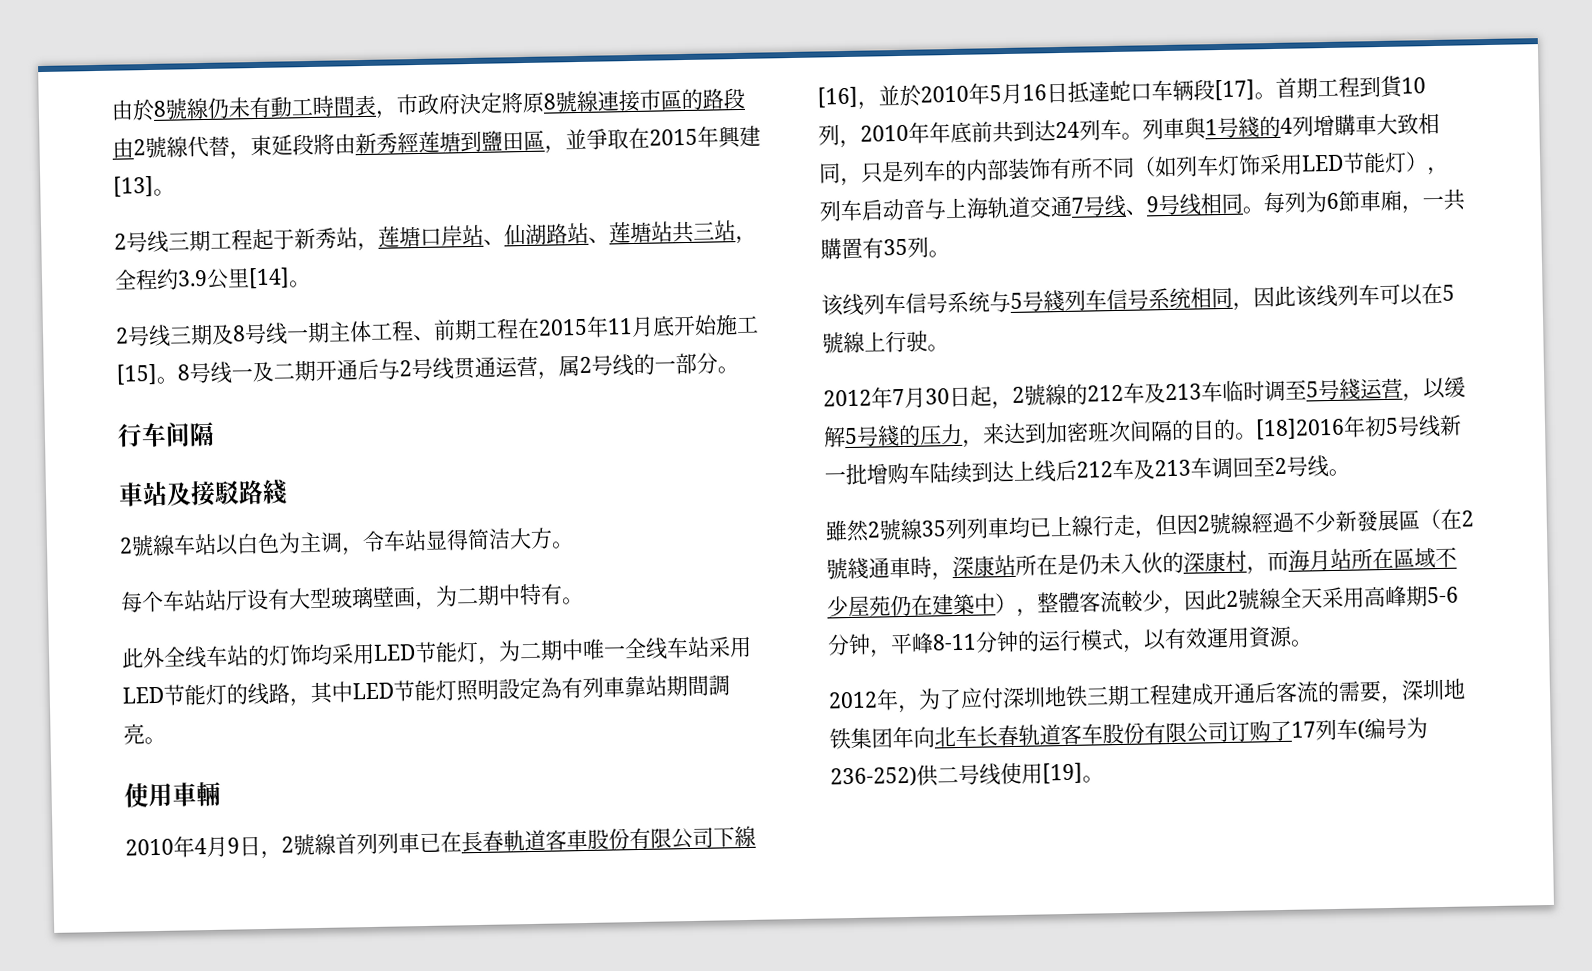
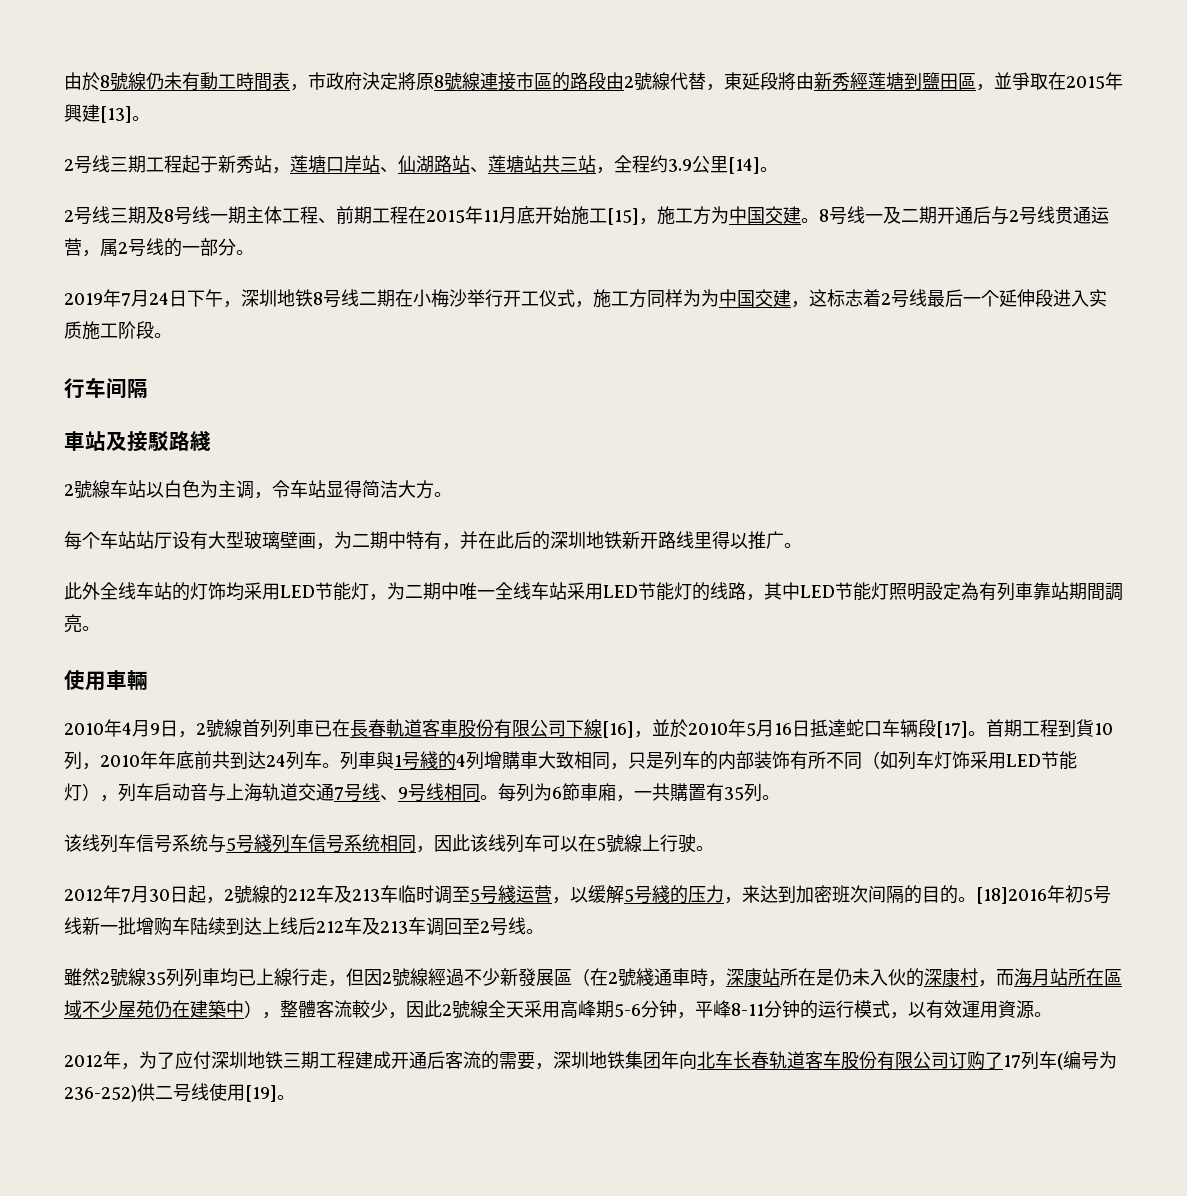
- 2号线三期及8号线一期主体工程、前期工程在2015年11月底开始施工[15]。
+ 2号线三期及8号线一期主体工程、前期工程在2015年11月底开始施工[15]，施工方为中国交建。
+ 2019年7月24日下午，深圳地铁8号线二期在小梅沙举行开工仪式，施工方同样为为中国交建，这标志着2号线最后一个延伸段进入实质施工阶段。
- 每个车站站厅设有大型玻璃壁画，为二期中特有。
+ 每个车站站厅设有大型玻璃壁画，为二期中特有，并在此后的深圳地铁新开路线里得以推广。

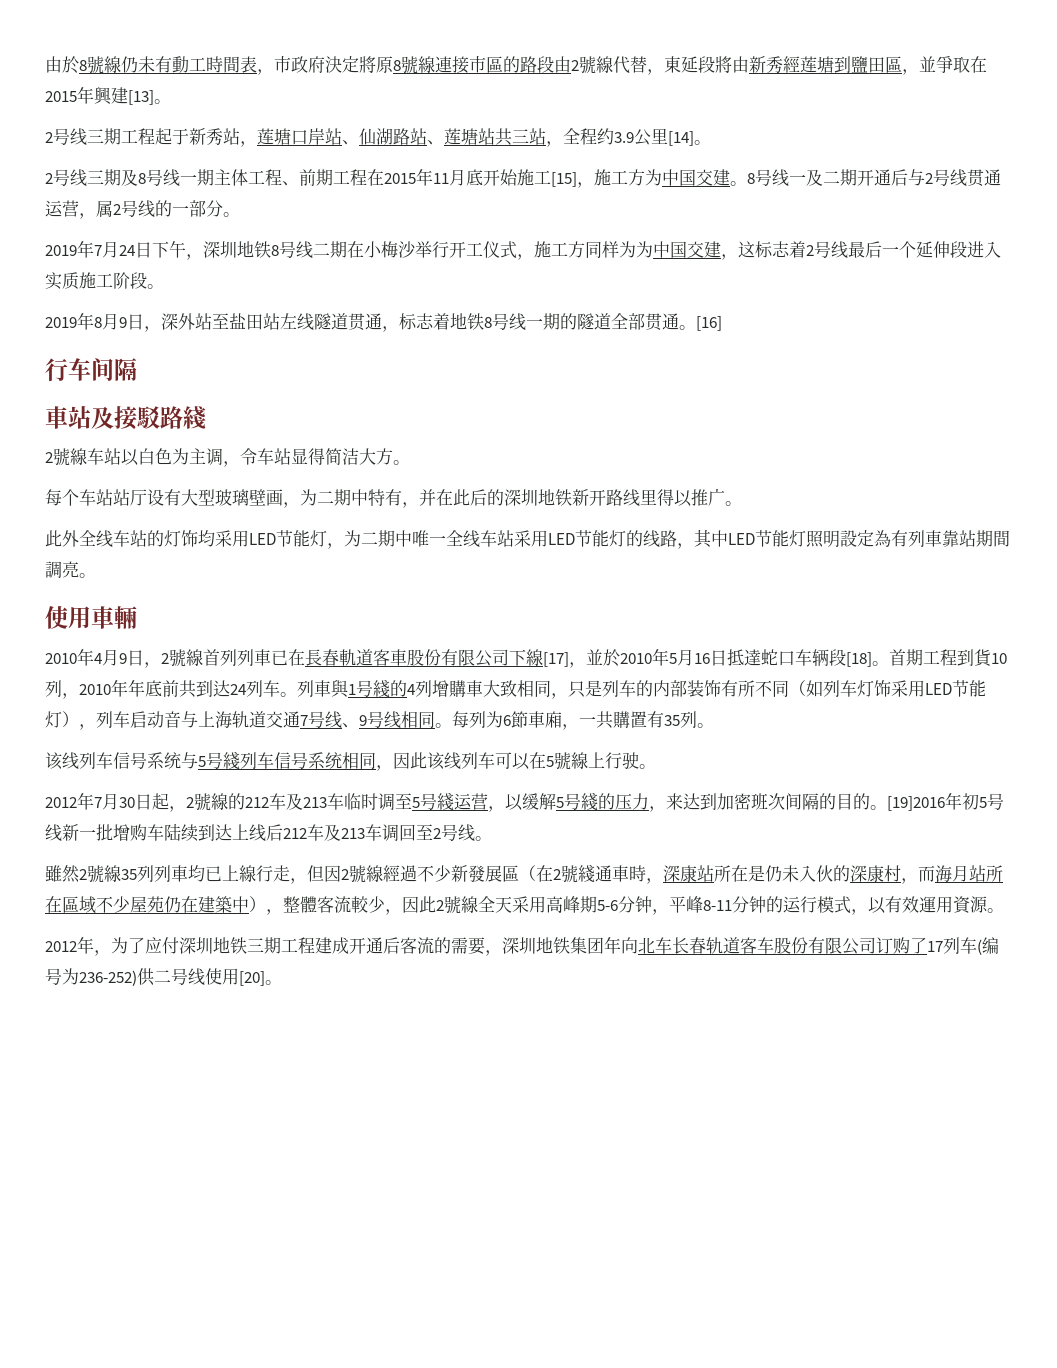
+ 2019年8月9日，深外站至盐田站左线隧道贯通，标志着地铁8号线一期的隧道全部贯通。[16]
- 2010年4月9日，2號線首列列車已在長春軌道客車股份有限公司下線[16]，並於2010年5月16日抵達蛇口车辆段[17]。
+ 2010年4月9日，2號線首列列車已在長春軌道客車股份有限公司下線[17]，並於2010年5月16日抵達蛇口车辆段[18]。
- [18]2016年初5号线新一批增购车陆续到达上线后212车及213车调回至2号线。
+ [19]2016年初5号线新一批增购车陆续到达上线后212车及213车调回至2号线。
- 2012年，为了应付深圳地铁三期工程建成开通后客流的需要，深圳地铁集团年向北车长春轨道客车股份有限公司订购了17列车(编号为236-252)供二号线使用[19]。
+ 2012年，为了应付深圳地铁三期工程建成开通后客流的需要，深圳地铁集团年向北车长春轨道客车股份有限公司订购了17列车(编号为236-252)供二号线使用[20]。

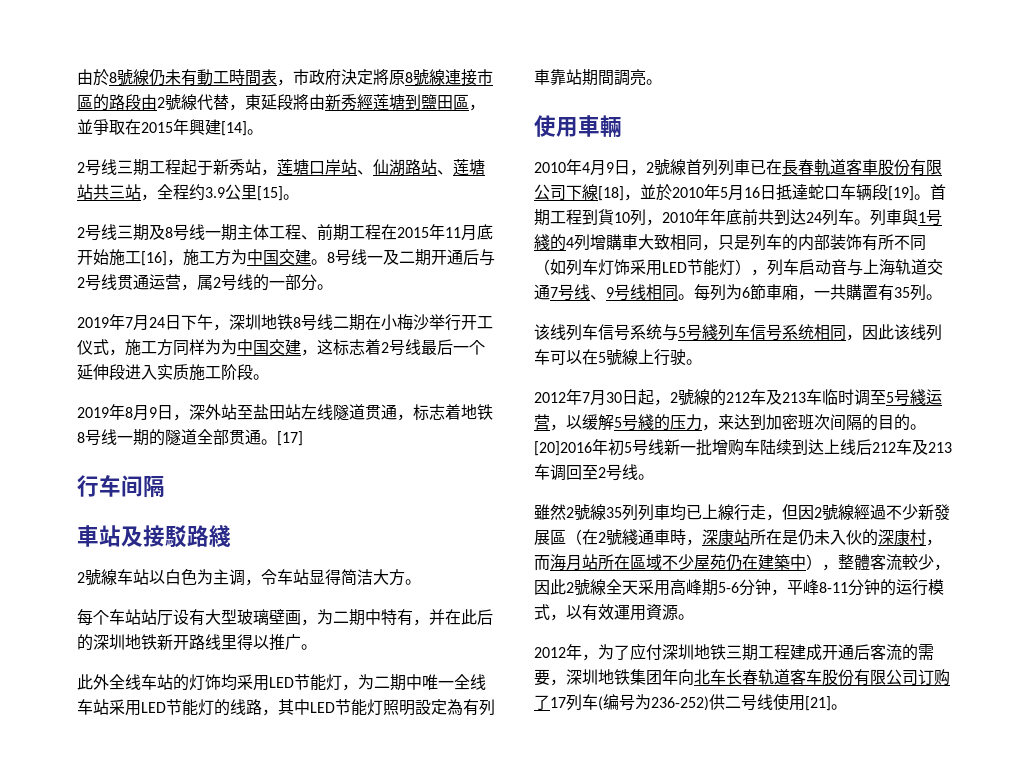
- 由於8號線仍未有動工時間表，市政府決定將原8號線連接市區的路段由2號線代替，東延段將由新秀經莲塘到鹽田區，並爭取在2015年興建[13]。
+ 由於8號線仍未有動工時間表，市政府決定將原8號線連接市區的路段由2號線代替，東延段將由新秀經莲塘到鹽田區，並爭取在2015年興建[14]。
- 2号线三期工程起于新秀站，莲塘口岸站、仙湖路站、莲塘站共三站，全程约3.9公里[14]。
+ 2号线三期工程起于新秀站，莲塘口岸站、仙湖路站、莲塘站共三站，全程约3.9公里[15]。
- 2号线三期及8号线一期主体工程、前期工程在2015年11月底开始施工[15]，施工方为中国交建。
+ 2号线三期及8号线一期主体工程、前期工程在2015年11月底开始施工[16]，施工方为中国交建。
- [16]
+ [17]
- 2010年4月9日，2號線首列列車已在長春軌道客車股份有限公司下線[17]，並於2010年5月16日抵達蛇口车辆段[18]。
+ 2010年4月9日，2號線首列列車已在長春軌道客車股份有限公司下線[18]，並於2010年5月16日抵達蛇口车辆段[19]。
- [19]2016年初5号线新一批增购车陆续到达上线后212车及213车调回至2号线。
+ [20]2016年初5号线新一批增购车陆续到达上线后212车及213车调回至2号线。
- 2012年，为了应付深圳地铁三期工程建成开通后客流的需要，深圳地铁集团年向北车长春轨道客车股份有限公司订购了17列车(编号为236-252)供二号线使用[20]。
+ 2012年，为了应付深圳地铁三期工程建成开通后客流的需要，深圳地铁集团年向北车长春轨道客车股份有限公司订购了17列车(编号为236-252)供二号线使用[21]。

